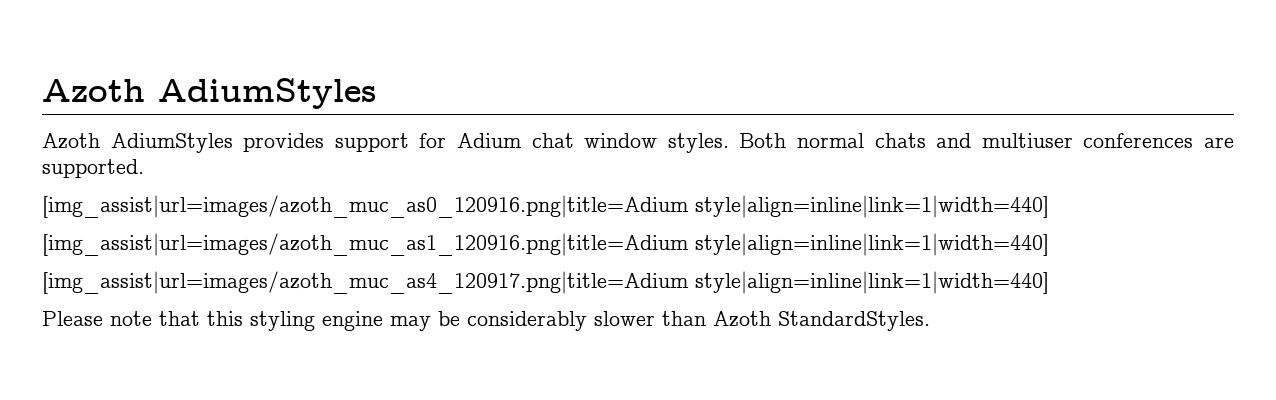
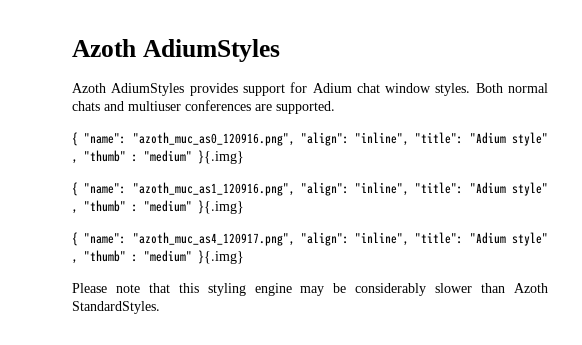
- [img_assist|url=images/azoth_muc_as0_120916.png|title=Adium style|align=inline|link=1|width=440]
- [img_assist|url=images/azoth_muc_as1_120916.png|title=Adium style|align=inline|link=1|width=440]
- [img_assist|url=images/azoth_muc_as4_120917.png|title=Adium style|align=inline|link=1|width=440]
+ { "name": "azoth_muc_as0_120916.png", "align": "inline", "title": "Adium style" , "thumb" : "medium" }{.img}
+ { "name": "azoth_muc_as1_120916.png", "align": "inline", "title": "Adium style" , "thumb" : "medium" }{.img}
+ { "name": "azoth_muc_as4_120917.png", "align": "inline", "title": "Adium style" , "thumb" : "medium" }{.img}

